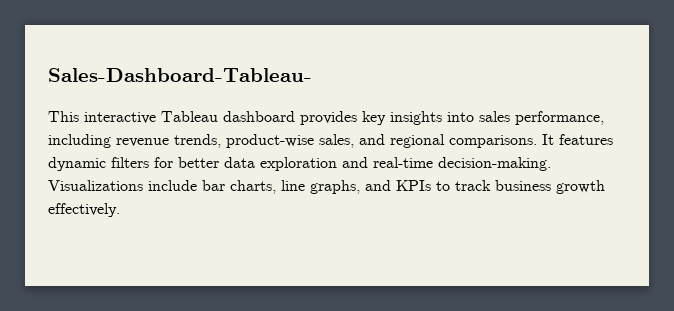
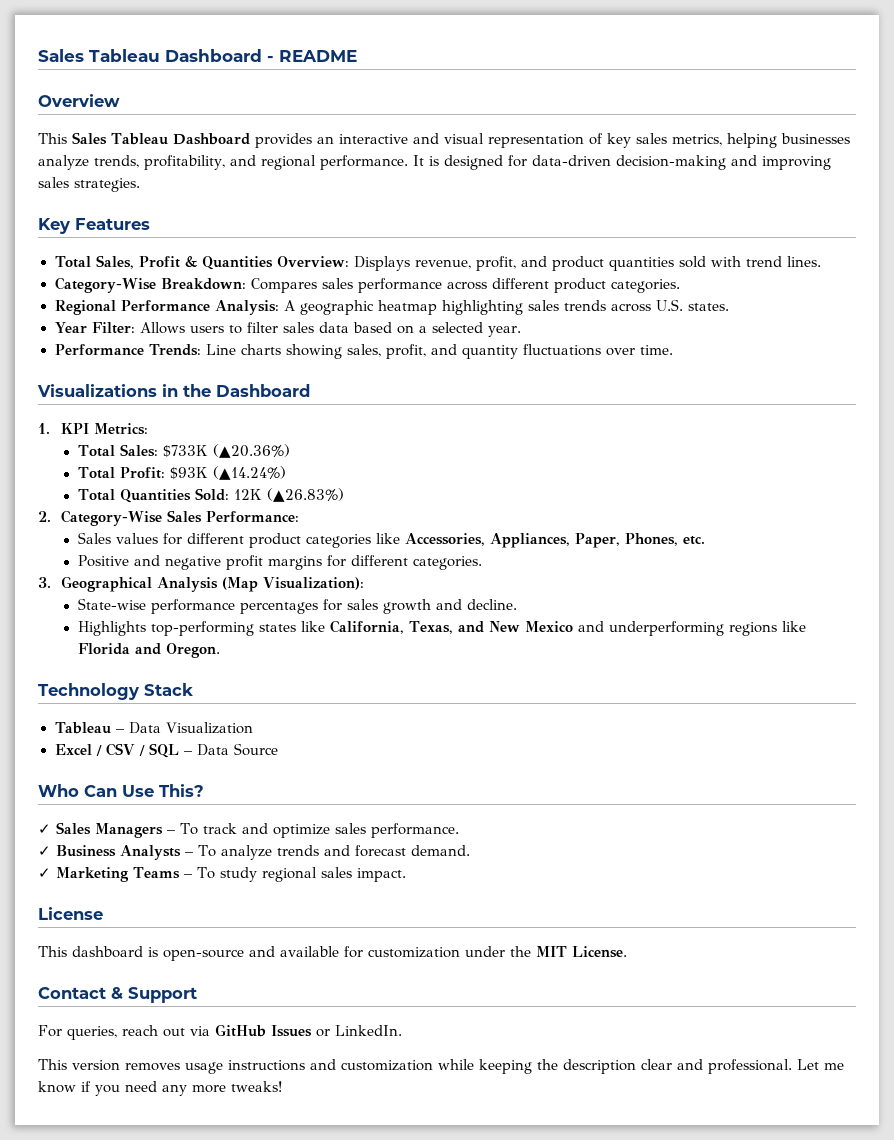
- Sales-Dashboard-Tableau-
- This interactive Tableau dashboard provides key insights into sales performance, including revenue trends, product-wise sales, and regional comparisons. It features dynamic filters for better data exploration and real-time decision-making. Visualizations include bar charts, line graphs, and KPIs to track business growth effectively.
+ Sales Tableau Dashboard - README
+ Overview
+ This Sales Tableau Dashboard provides an interactive and visual representation of key sales metrics, helping businesses analyze trends, profitability, and regional performance. It is designed for data-driven decision-making and improving sales strategies.
+ Key Features
+ Total Sales, Profit & Quantities Overview: Displays revenue, profit, and product quantities sold with trend lines.
+ Category-Wise Breakdown: Compares sales performance across different product categories.
+ Regional Performance Analysis: A geographic heatmap highlighting sales trends across U.S. states.
+ Year Filter: Allows users to filter sales data based on a selected year.
+ Performance Trends: Line charts showing sales, profit, and quantity fluctuations over time.
+ Visualizations in the Dashboard
+ 1. KPI Metrics:
+ Total Sales: $733K (▲20.36%)
+ Total Profit: $93K (▲14.24%)
+ Total Quantities Sold: 12K (▲26.83%)
+ 2. Category-Wise Sales Performance:
+ Sales values for different product categories like Accessories, Appliances, Paper, Phones, etc.
+ Positive and negative profit margins for different categories.
+ 3. Geographical Analysis (Map Visualization):
+ State-wise performance percentages for sales growth and decline.
+ Highlights top-performing states like California, Texas, and New Mexico and underperforming regions like Florida and Oregon.
+ Technology Stack
+ Tableau – Data Visualization
+ Excel / CSV / SQL – Data Source
+ Who Can Use This?
+ ✓ Sales Managers – To track and optimize sales performance.
+ ✓ Business Analysts – To analyze trends and forecast demand.
+ ✓ Marketing Teams – To study regional sales impact.
+ License
+ This dashboard is open-source and available for customization under the MIT License.
+ Contact & Support
+ For queries, reach out via GitHub Issues or LinkedIn.
+ This version removes usage instructions and customization while keeping the description clear and professional. Let me know if you need any more tweaks!

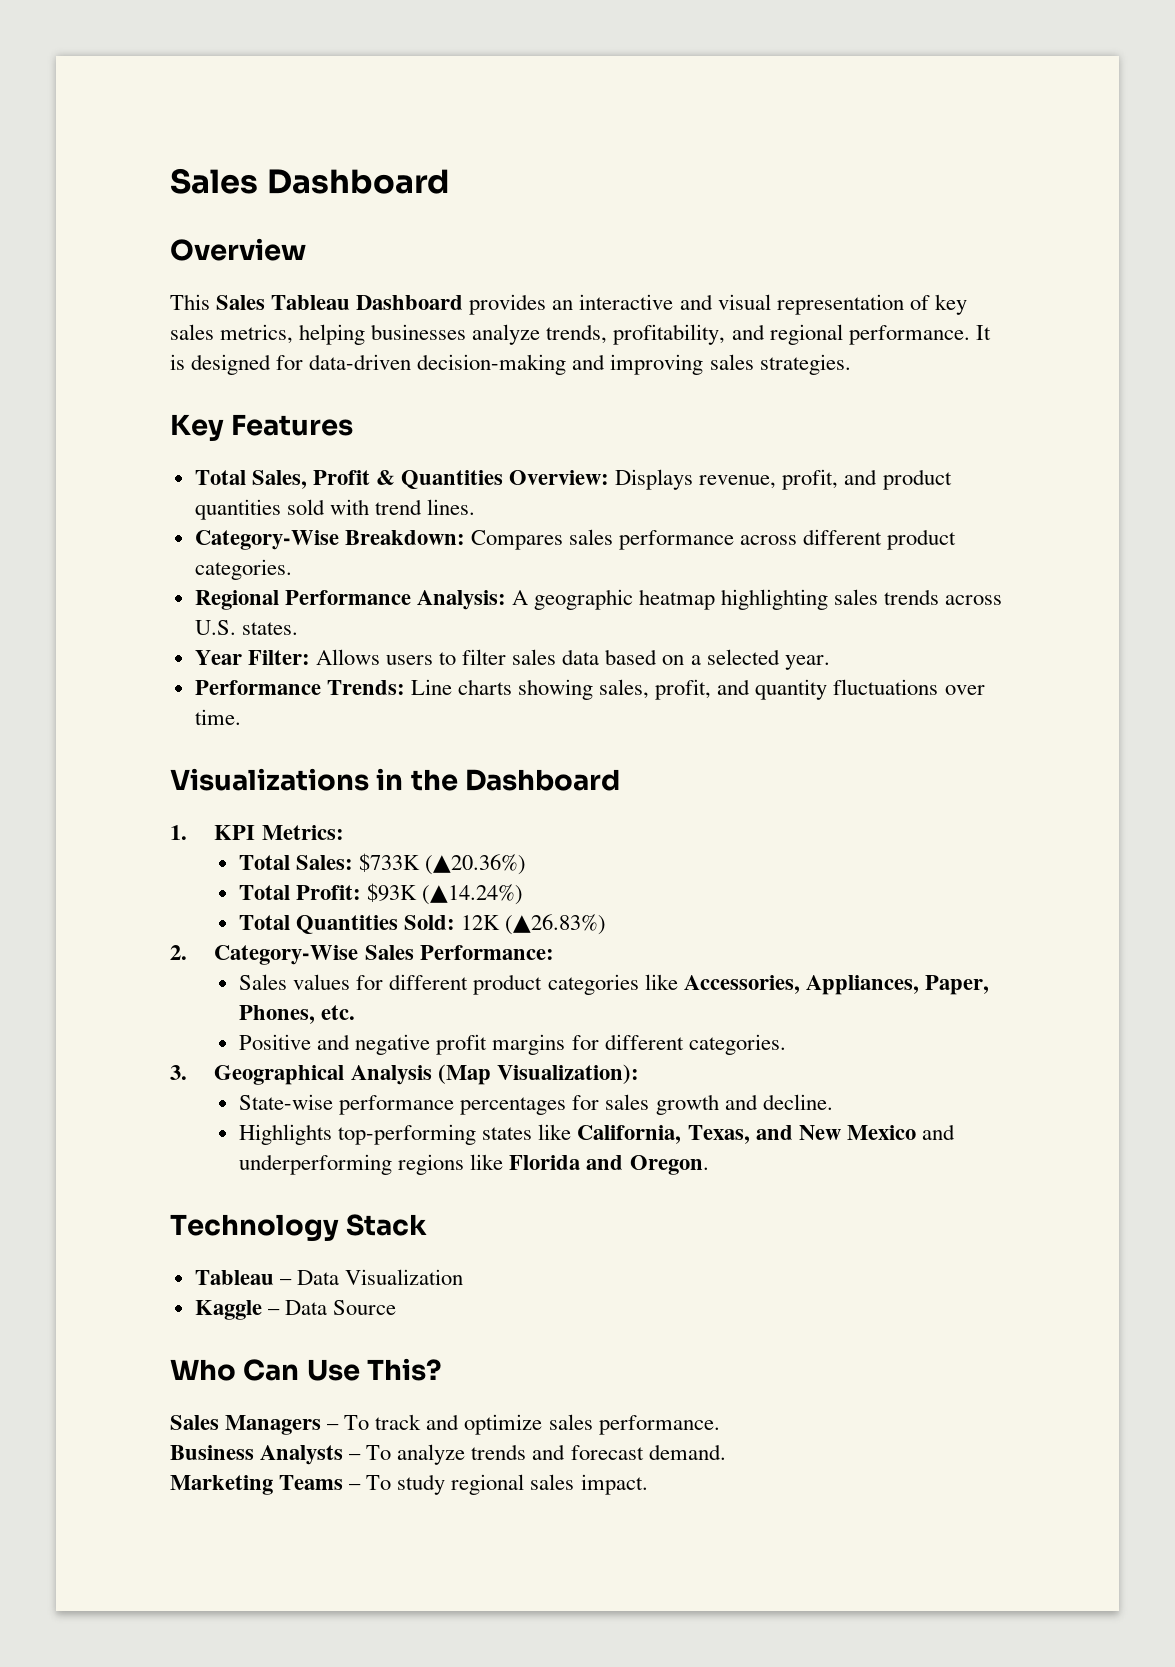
- Sales Tableau Dashboard - README
+ Sales Dashboard
- Excel / CSV / SQL – Data Source
+ Kaggle – Data Source
- ✓ Sales Managers – To track and optimize sales performance.
+ Sales Managers – To track and optimize sales performance.
- ✓ Business Analysts – To analyze trends and forecast demand.
+ Business Analysts – To analyze trends and forecast demand.
- ✓ Marketing Teams – To study regional sales impact.
+ Marketing Teams – To study regional sales impact.
- License
- This dashboard is open-source and available for customization under the MIT License.
- Contact & Support
- For queries, reach out via GitHub Issues or LinkedIn.
- This version removes usage instructions and customization while keeping the description clear and professional. Let me know if you need any more tweaks!

